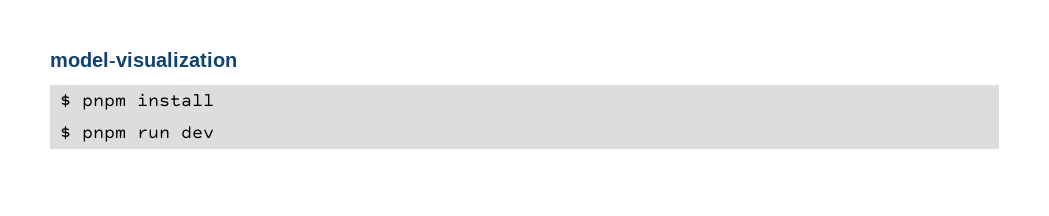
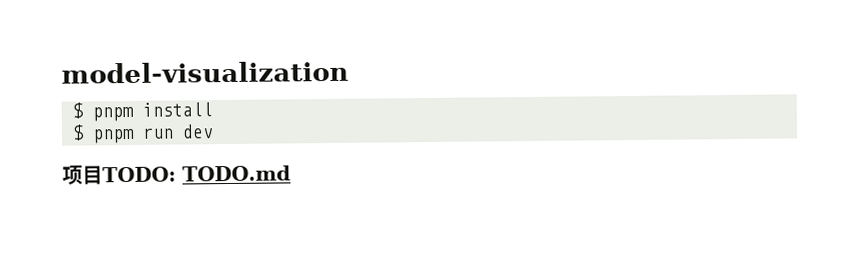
+ 项目TODO: TODO.md

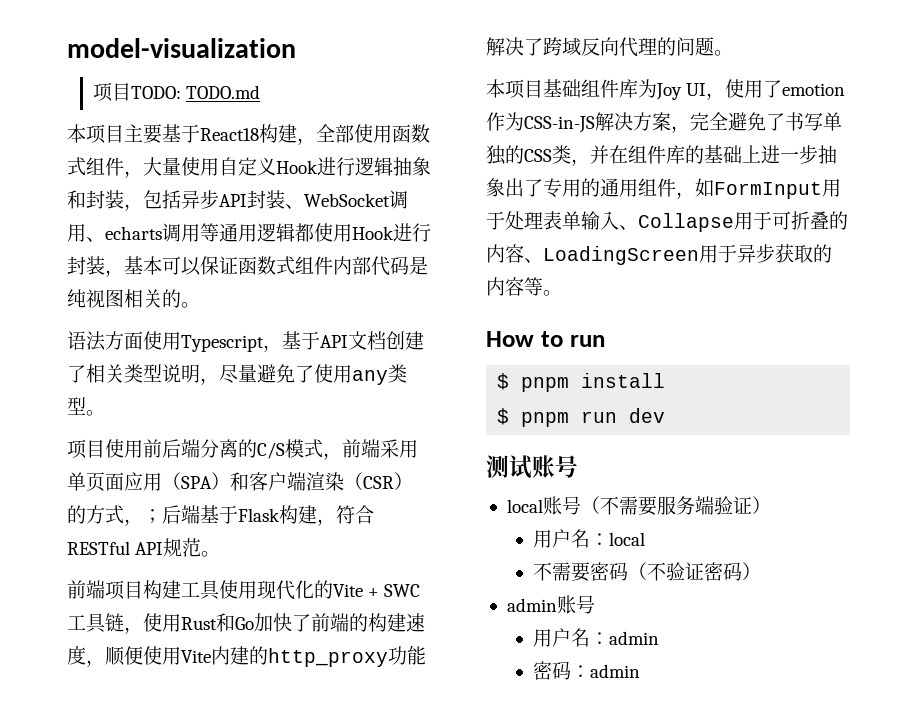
+ 项目TODO: TODO.md
+ 本项目主要基于React18构建，全部使用函数式组件，大量使用自定义Hook进行逻辑抽象和封装，包括异步API封装、WebSocket调用、echarts调用等通用逻辑都使用Hook进行封装，基本可以保证函数式组件内部代码是纯视图相关的。
+ 语法方面使用Typescript，基于API文档创建了相关类型说明，尽量避免了使用any类型。
+ 项目使用前后端分离的C/S模式，前端采用单页面应用（SPA）和客户端渲染（CSR）的方式，；后端基于Flask构建，符合RESTful API规范。
+ 前端项目构建工具使用现代化的Vite + SWC工具链，使用Rust和Go加快了前端的构建速度，顺便使用Vite内建的http_proxy功能解决了跨域反向代理的问题。
+ 本项目基础组件库为Joy UI，使用了emotion作为CSS-in-JS解决方案，完全避免了书写单独的CSS类，并在组件库的基础上进一步抽象出了专用的通用组件，如FormInput用于处理表单输入、Collapse用于可折叠的内容、LoadingScreen用于异步获取的内容等。
+ How to run
- 项目TODO: TODO.md
+ 测试账号
+ local账号（不需要服务端验证）
+ 用户名：local
+ 不需要密码（不验证密码）
+ admin账号
+ 用户名：admin
+ 密码：admin

